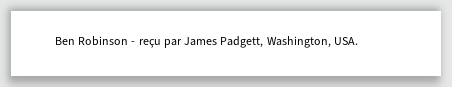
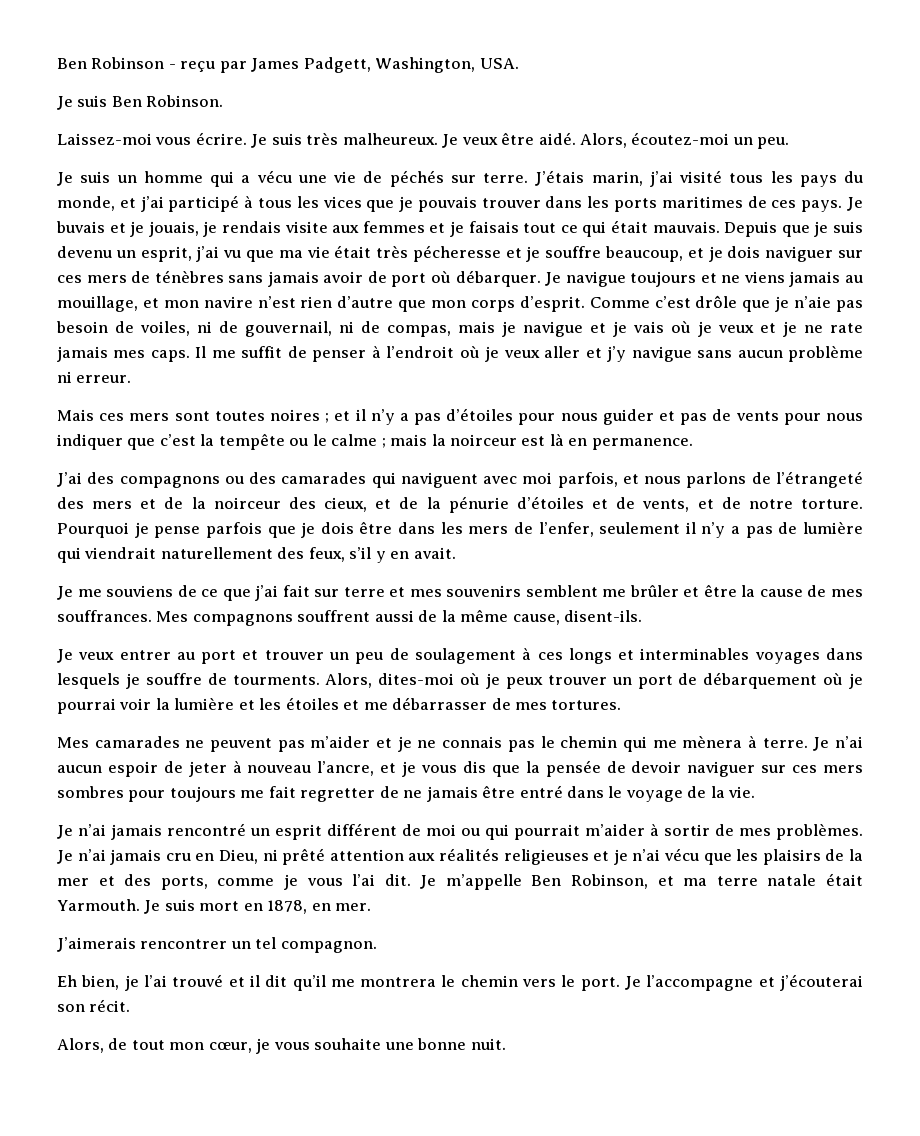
+ Je suis Ben Robinson.
+ Laissez-moi vous écrire. Je suis très malheureux. Je veux être aidé. Alors, écoutez-moi un peu.
+ Je suis un homme qui a vécu une vie de péchés sur terre. J’étais marin, j’ai visité tous les pays du monde, et j’ai participé à tous les vices que je pouvais trouver dans les ports maritimes de ces pays. Je buvais et je jouais, je rendais visite aux femmes et je faisais tout ce qui était mauvais. Depuis que je suis devenu un esprit, j’ai vu que ma vie était très pécheresse et je souffre beaucoup, et je dois naviguer sur ces mers de ténèbres sans jamais avoir de port où débarquer. Je navigue toujours et ne viens jamais au mouillage, et mon navire n’est rien d’autre que mon corps d’esprit. Comme c’est drôle que je n’aie pas besoin de voiles, ni de gouvernail, ni de compas, mais je navigue et je vais où je veux et je ne rate jamais mes caps. Il me suffit de penser à l’endroit où je veux aller et j’y navigue sans aucun problème ni erreur.
+ Mais ces mers sont toutes noires ; et il n’y a pas d’étoiles pour nous guider et pas de vents pour nous indiquer que c’est la tempête ou le calme ; mais la noirceur est là en permanence.
+ J’ai des compagnons ou des camarades qui naviguent avec moi parfois, et nous parlons de l’étrangeté des mers et de la noirceur des cieux, et de la pénurie d’étoiles et de vents, et de notre torture. Pourquoi je pense parfois que je dois être dans les mers de l’enfer, seulement il n’y a pas de lumière qui viendrait naturellement des feux, s’il y en avait.
+ Je me souviens de ce que j’ai fait sur terre et mes souvenirs semblent me brûler et être la cause de mes souffrances. Mes compagnons souffrent aussi de la même cause, disent-ils.
+ Je veux entrer au port et trouver un peu de soulagement à ces longs et interminables voyages dans lesquels je souffre de tourments. Alors, dites-moi où je peux trouver un port de débarquement où je pourrai voir la lumière et les étoiles et me débarrasser de mes tortures.
+ Mes camarades ne peuvent pas m’aider et je ne connais pas le chemin qui me mènera à terre. Je n’ai aucun espoir de jeter à nouveau l’ancre, et je vous dis que la pensée de devoir naviguer sur ces mers sombres pour toujours me fait regretter de ne jamais être entré dans le voyage de la vie.
+ Je n’ai jamais rencontré un esprit différent de moi ou qui pourrait m’aider à sortir de mes problèmes. Je n’ai jamais cru en Dieu, ni prêté attention aux réalités religieuses et je n’ai vécu que les plaisirs de la mer et des ports, comme je vous l’ai dit. Je m’appelle Ben Robinson, et ma terre natale était Yarmouth. Je suis mort en 1878, en mer.
+ J’aimerais rencontrer un tel compagnon.
+ Eh bien, je l’ai trouvé et il dit qu’il me montrera le chemin vers le port. Je l’accompagne et j’écouterai son récit.
+ Alors, de tout mon cœur, je vous souhaite une bonne nuit.

